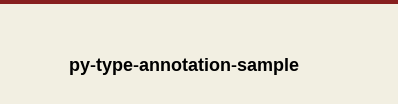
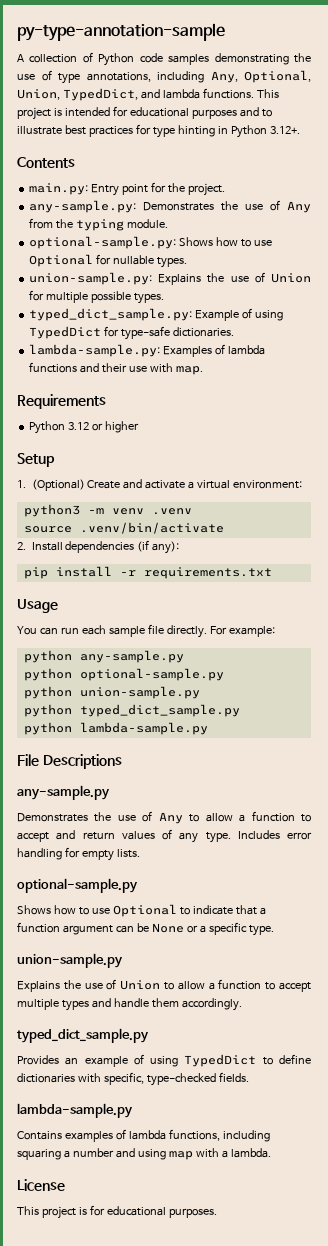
+ A collection of Python code samples demonstrating the use of type annotations, including Any, Optional, Union, TypedDict, and lambda functions. This project is intended for educational purposes and to illustrate best practices for type hinting in Python 3.12+.
+ Contents
+ main.py: Entry point for the project.
+ any-sample.py: Demonstrates the use of Any from the typing module.
+ optional-sample.py: Shows how to use Optional for nullable types.
+ union-sample.py: Explains the use of Union for multiple possible types.
+ typed_dict_sample.py: Example of using TypedDict for type-safe dictionaries.
+ lambda-sample.py: Examples of lambda functions and their use with map.
+ Requirements
+ Python 3.12 or higher
+ Setup
+ 1. (Optional) Create and activate a virtual environment:
+ python3 -m venv .venv
+ source .venv/bin/activate
+ 2. Install dependencies (if any):
+ pip install -r requirements.txt
+ Usage
+ You can run each sample file directly. For example:
+ python any-sample.py
+ python optional-sample.py
+ python union-sample.py
+ python typed_dict_sample.py
+ python lambda-sample.py
+ File Descriptions
+ any-sample.py
+ Demonstrates the use of Any to allow a function to accept and return values of any type. Includes error handling for empty lists.
+ optional-sample.py
+ Shows how to use Optional to indicate that a function argument can be None or a specific type.
+ union-sample.py
+ Explains the use of Union to allow a function to accept multiple types and handle them accordingly.
+ typed_dict_sample.py
+ Provides an example of using TypedDict to define dictionaries with specific, type-checked fields.
+ lambda-sample.py
+ Contains examples of lambda functions, including squaring a number and using map with a lambda.
+ License
+ This project is for educational purposes.

